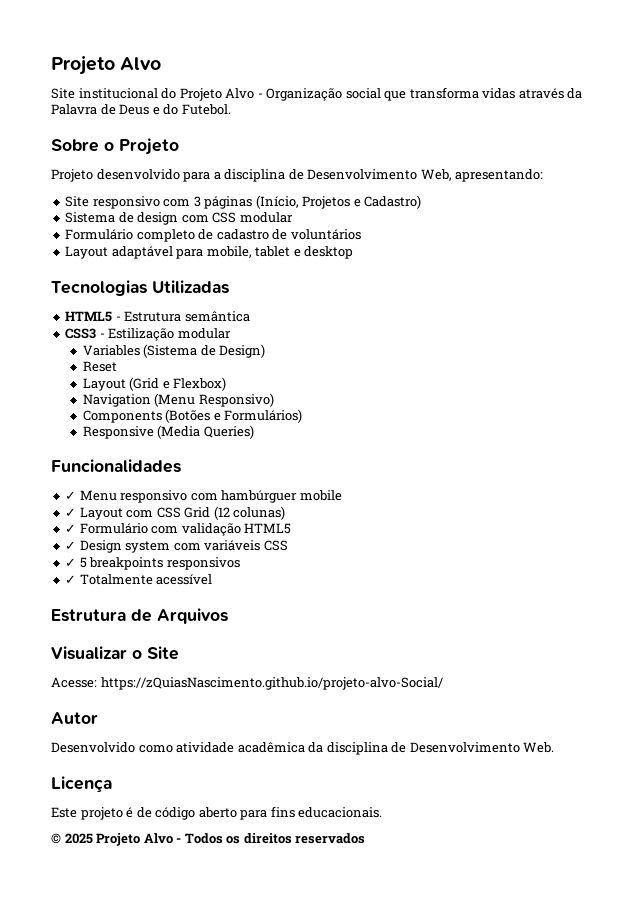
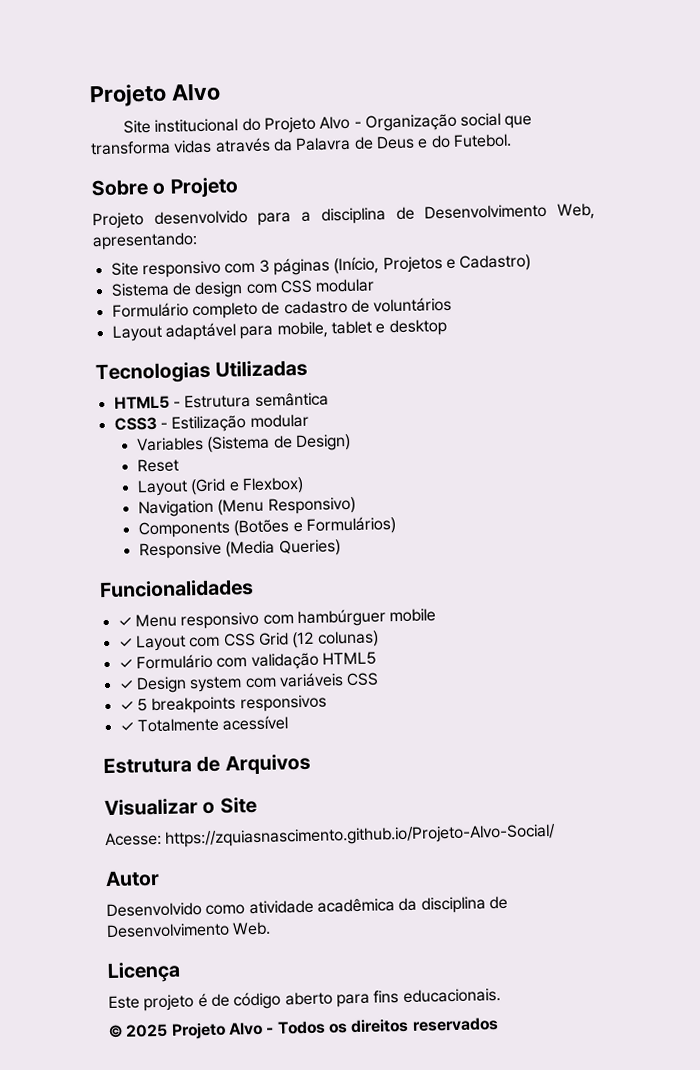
- Acesse: https://zQuiasNascimento.github.io/projeto-alvo-Social/
+ Acesse: https://zquiasnascimento.github.io/Projeto-Alvo-Social/

